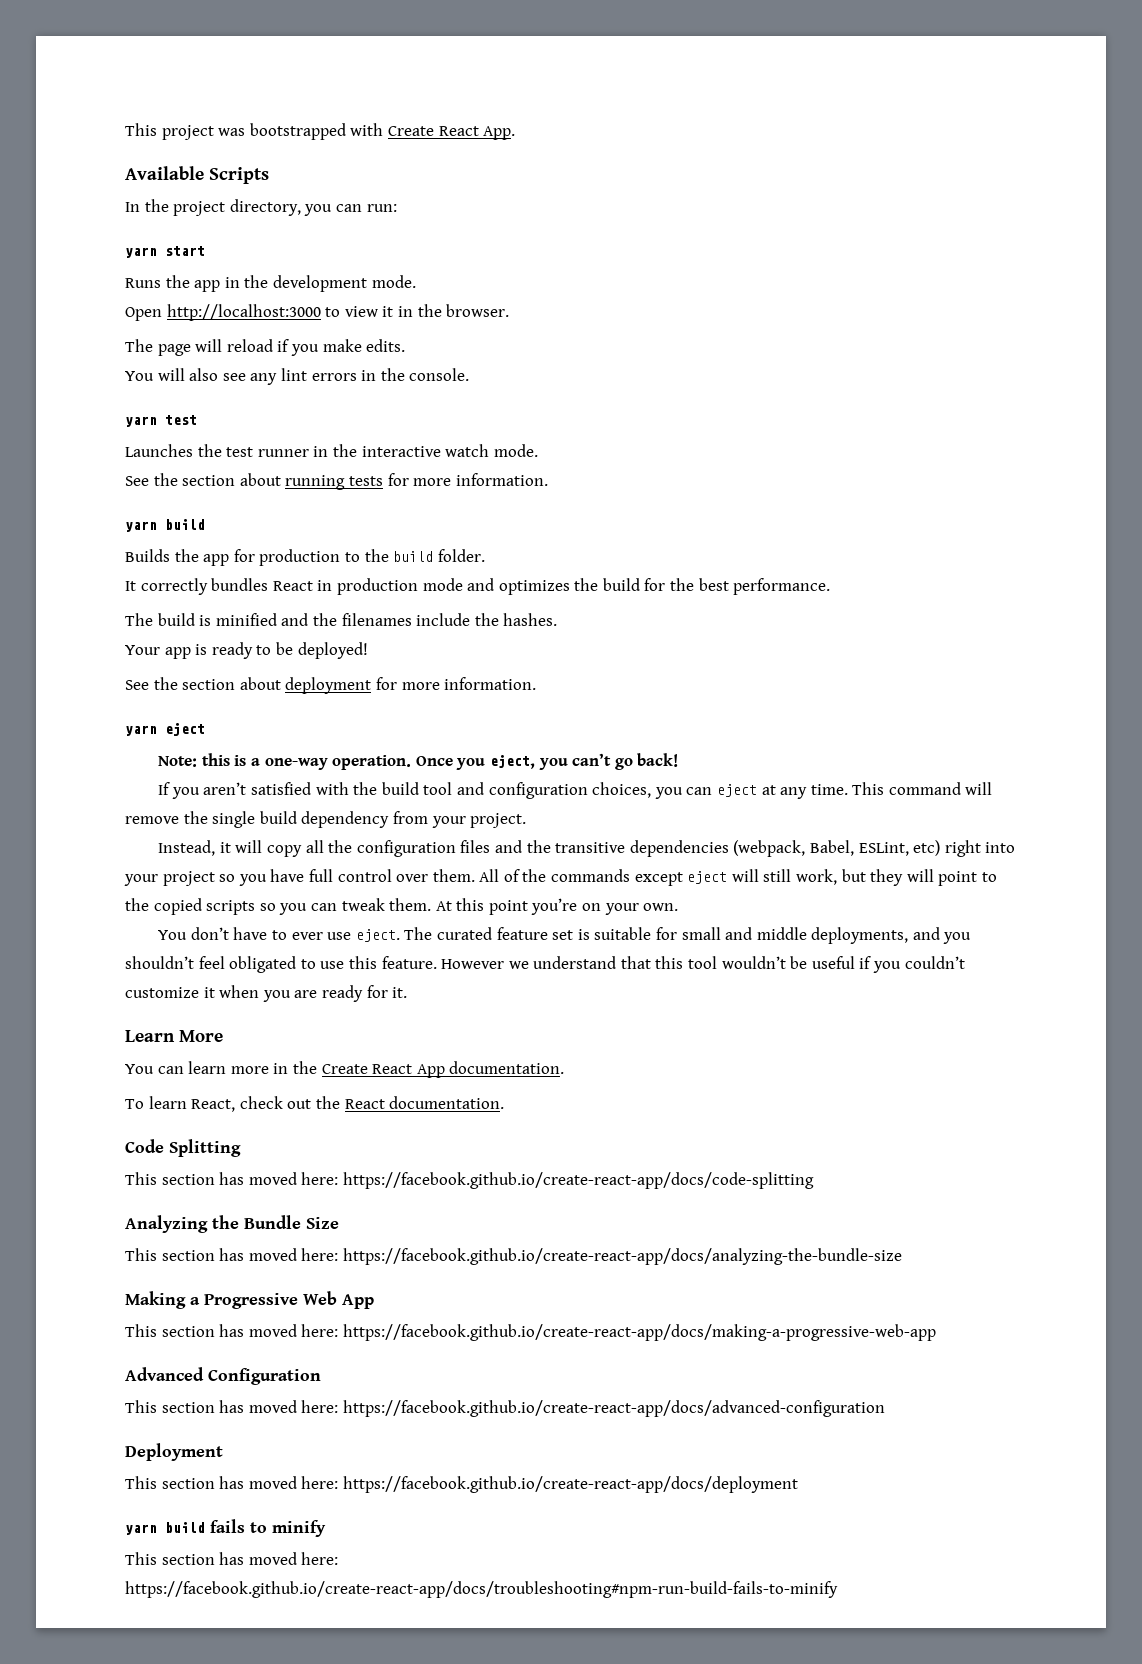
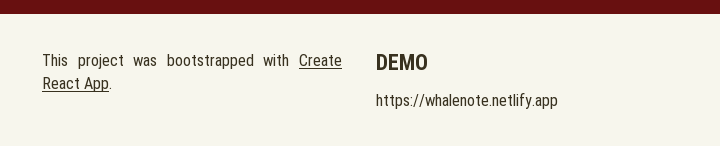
- Available Scripts
- In the project directory, you can run:
- yarn start
- Runs the app in the development mode.
- Open http://localhost:3000 to view it in the browser.
- The page will reload if you make edits.
- You will also see any lint errors in the console.
- yarn test
- Launches the test runner in the interactive watch mode.
- See the section about running tests for more information.
- yarn build
- Builds the app for production to the build folder.
- It correctly bundles React in production mode and optimizes the build for the best performance.
- The build is minified and the filenames include the hashes.
- Your app is ready to be deployed!
- See the section about deployment for more information.
- yarn eject
- Note: this is a one-way operation. Once you eject, you can’t go back!
- If you aren’t satisfied with the build tool and configuration choices, you can eject at any time. This command will remove the single build dependency from your project.
- Instead, it will copy all the configuration files and the transitive dependencies (webpack, Babel, ESLint, etc) right into your project so you have full control over them. All of the commands except eject will still work, but they will point to the copied scripts so you can tweak them. At this point you’re on your own.
- You don’t have to ever use eject. The curated feature set is suitable for small and middle deployments, and you shouldn’t feel obligated to use this feature. However we understand that this tool wouldn’t be useful if you couldn’t customize it when you are ready for it.
- Learn More
- You can learn more in the Create React App documentation.
- To learn React, check out the React documentation.
- Code Splitting
- This section has moved here: https://facebook.github.io/create-react-app/docs/code-splitting
- Analyzing the Bundle Size
- This section has moved here: https://facebook.github.io/create-react-app/docs/analyzing-the-bundle-size
- Making a Progressive Web App
- This section has moved here: https://facebook.github.io/create-react-app/docs/making-a-progressive-web-app
- Advanced Configuration
- This section has moved here: https://facebook.github.io/create-react-app/docs/advanced-configuration
- Deployment
- This section has moved here: https://facebook.github.io/create-react-app/docs/deployment
- yarn build fails to minify
- This section has moved here: https://facebook.github.io/create-react-app/docs/troubleshooting#npm-run-build-fails-to-minify
+ DEMO
+ https://whalenote.netlify.app

